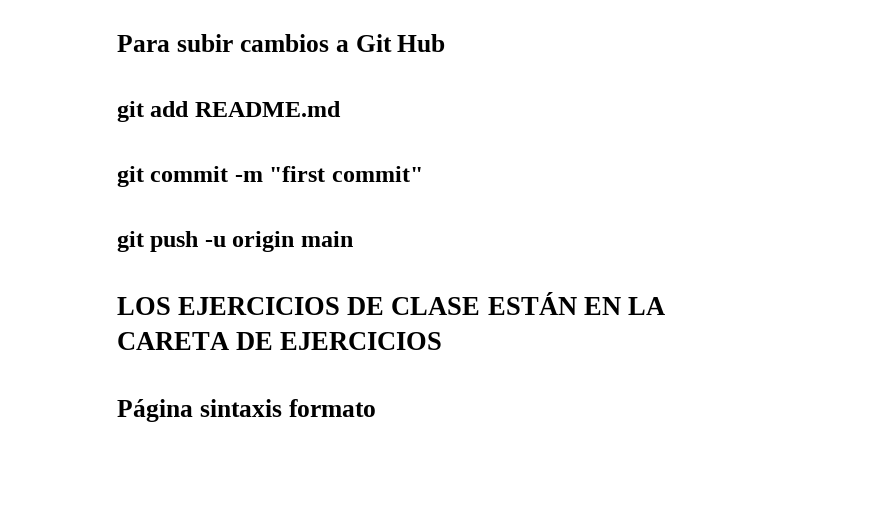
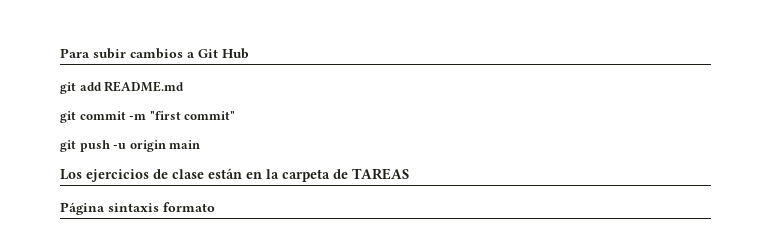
- LOS EJERCICIOS DE CLASE ESTÁN EN LA CARETA DE EJERCICIOS
+ Los ejercicios de clase están en la carpeta de TAREAS

